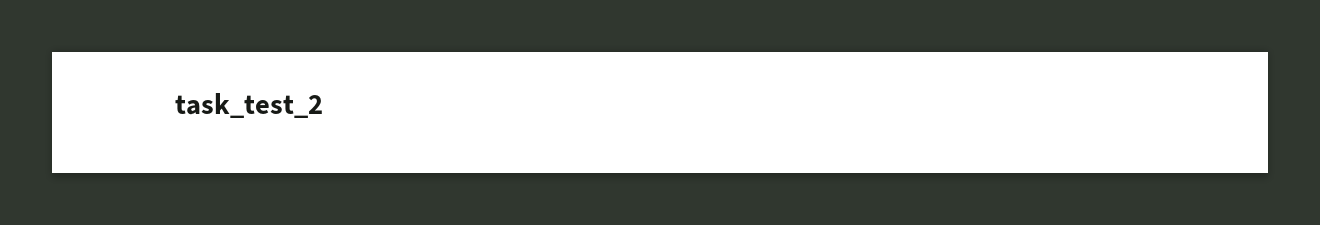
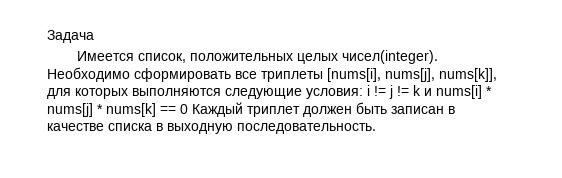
- task_test_2
+ Задача
+ Имеется список, положительных целых чисел(integer). Необходимо сформировать все триплеты [nums[i], nums[j], nums[k]], для которых выполняются следующие условия: i != j != k и nums[i] * nums[j] * nums[k] == 0 Каждый триплет должен быть записан в качестве списка в выходную последовательность.

